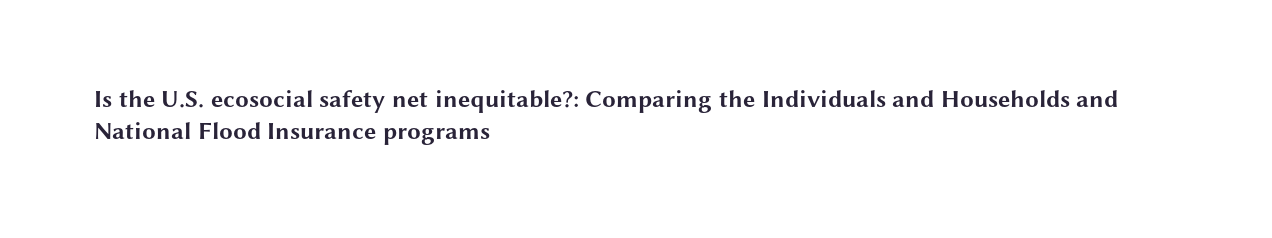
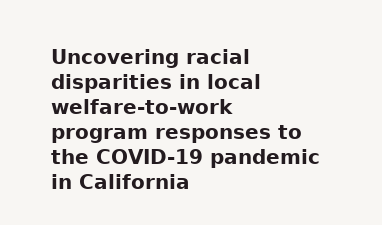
- Is the U.S. ecosocial safety net inequitable?: Comparing the Individuals and Households and National Flood Insurance programs
+ Uncovering racial disparities in local welfare-to-work program responses to the COVID-19 pandemic in California

